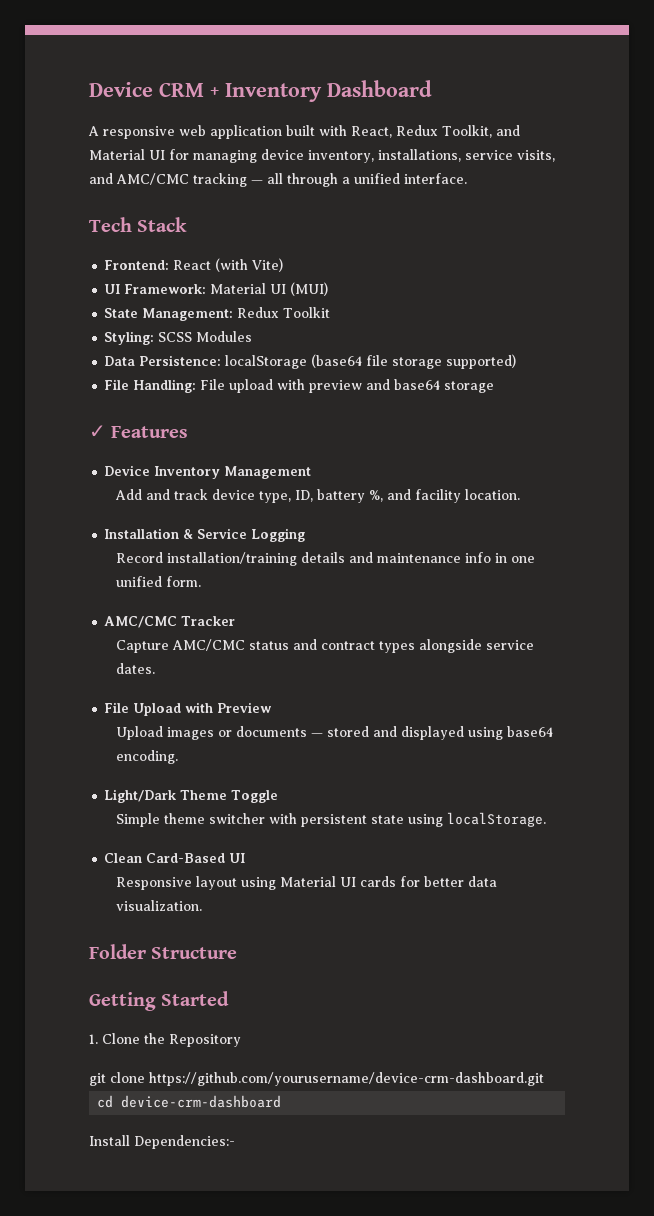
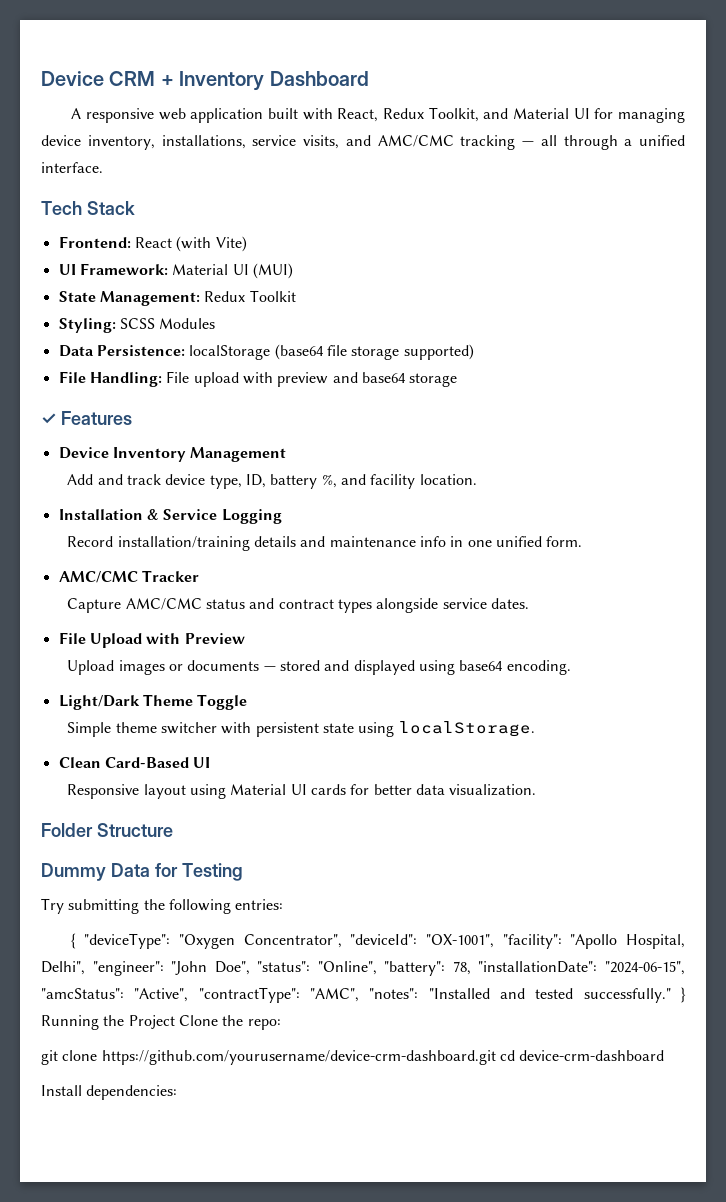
- Getting Started
- 1. Clone the Repository
+ Dummy Data for Testing
+ Try submitting the following entries:
+ { "deviceType": "Oxygen Concentrator", "deviceId": "OX-1001", "facility": "Apollo Hospital, Delhi", "engineer": "John Doe", "status": "Online", "battery": 78, "installationDate": "2024-06-15", "amcStatus": "Active", "contractType": "AMC", "notes": "Installed and tested successfully." } Running the Project Clone the repo:
- git clone https://github.com/yourusername/device-crm-dashboard.git
- cd device-crm-dashboard
+ git clone https://github.com/yourusername/device-crm-dashboard.git cd device-crm-dashboard
- Install Dependencies:-
+ Install dependencies:

